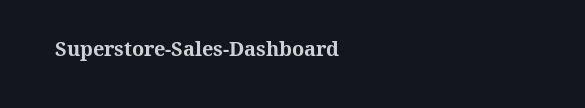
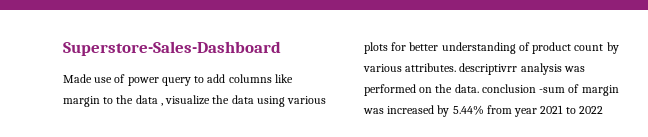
+ Made use of power query to add columns like margin to the data , visualize the data using various plots for better understanding of product count by various attributes. descriptivrr analysis was performed on the data. conclusion -sum of margin was increased by 5.44% from year 2021 to 2022

